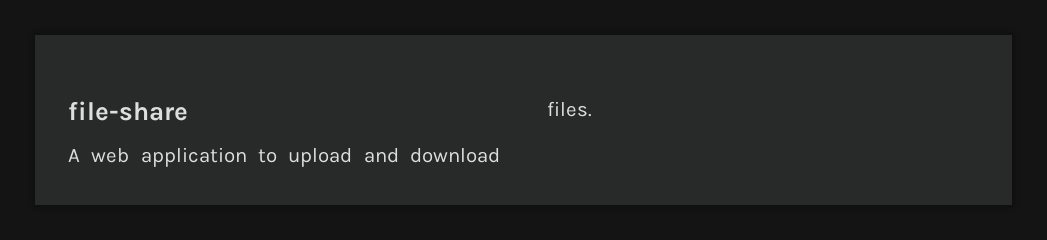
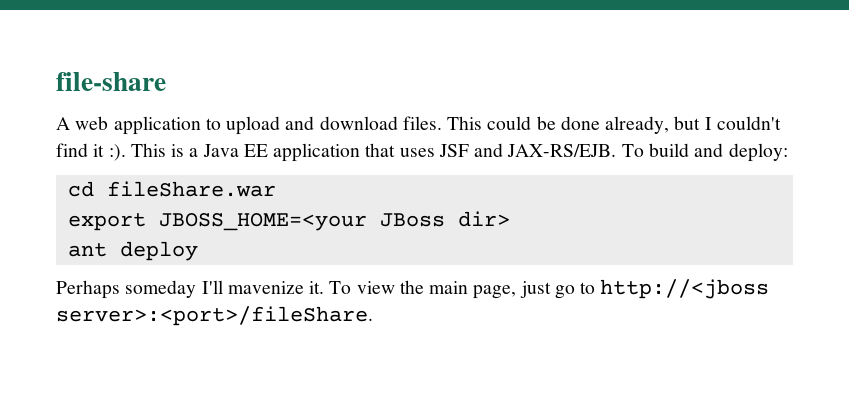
+ This could be done already, but I couldn't find it :). This is a Java EE application that uses JSF and JAX-RS/EJB. To build and deploy:
+ cd fileShare.war
+ export JBOSS_HOME=<your JBoss dir>
+ ant deploy
+ Perhaps someday I'll mavenize it. To view the main page, just go to http://<jboss server>:<port>/fileShare.

